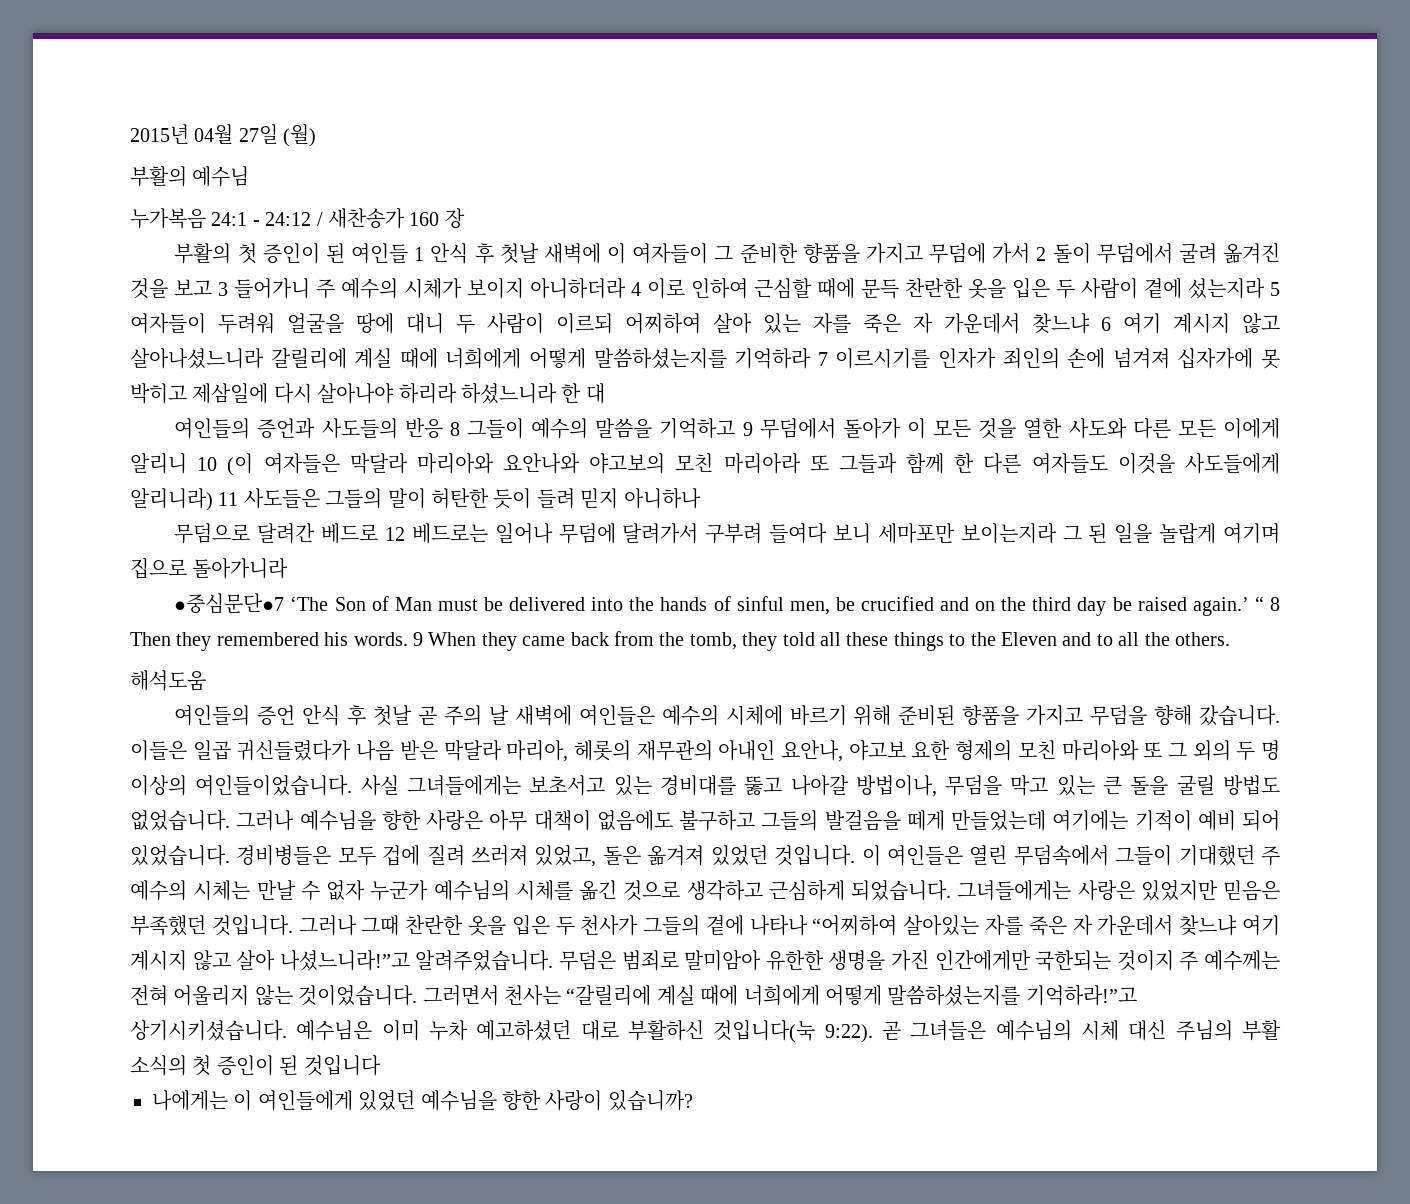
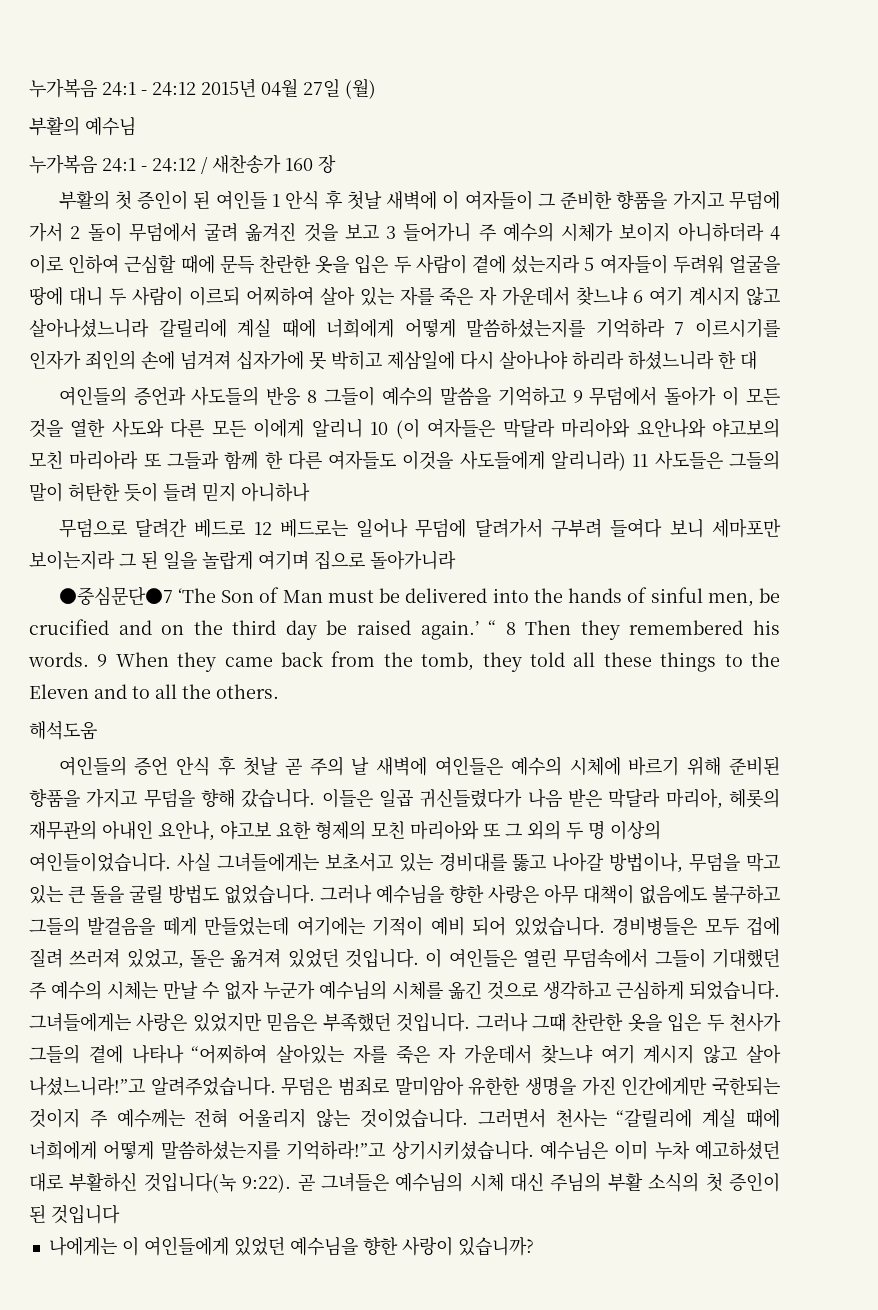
- 2015년 04월 27일 (월)
+ 누가복음 24:1 - 24:12 2015년 04월 27일 (월)

